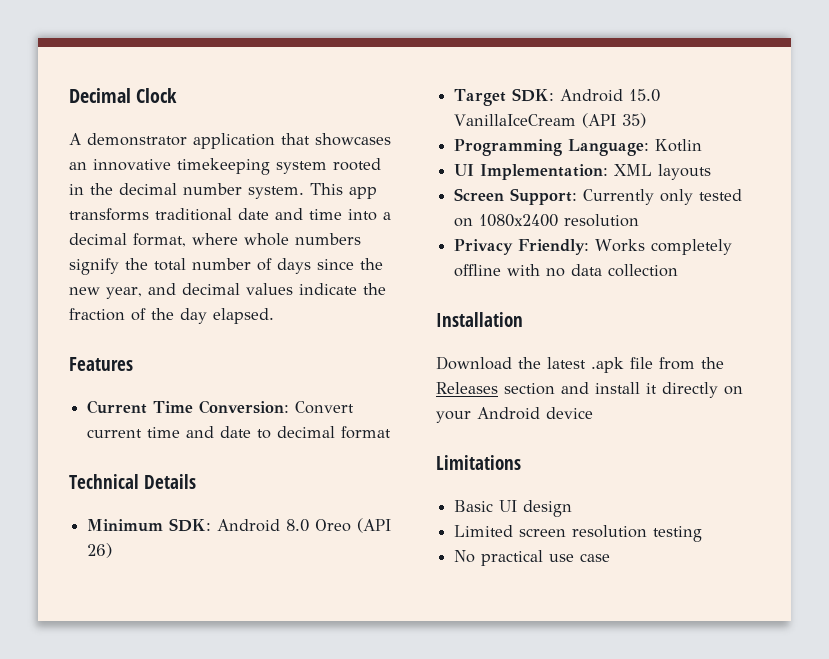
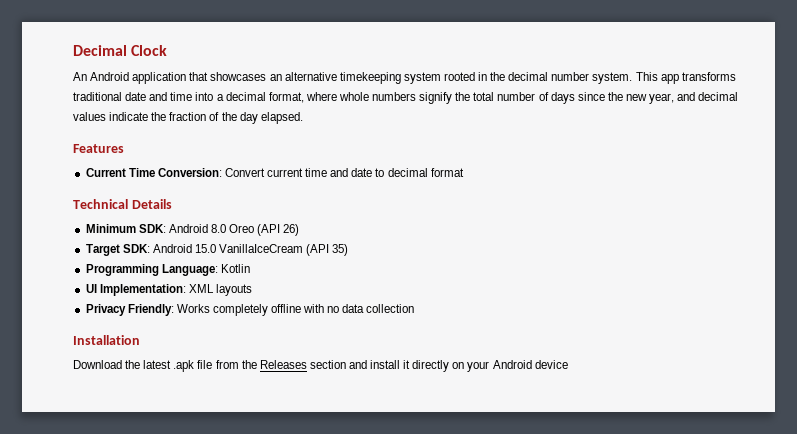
- A demonstrator application that showcases an innovative timekeeping system rooted in the decimal number system.
+ An Android application that showcases an alternative timekeeping system rooted in the decimal number system.
- Screen Support: Currently only tested on 1080x2400 resolution
- Limitations
- Basic UI design
- Limited screen resolution testing
- No practical use case

